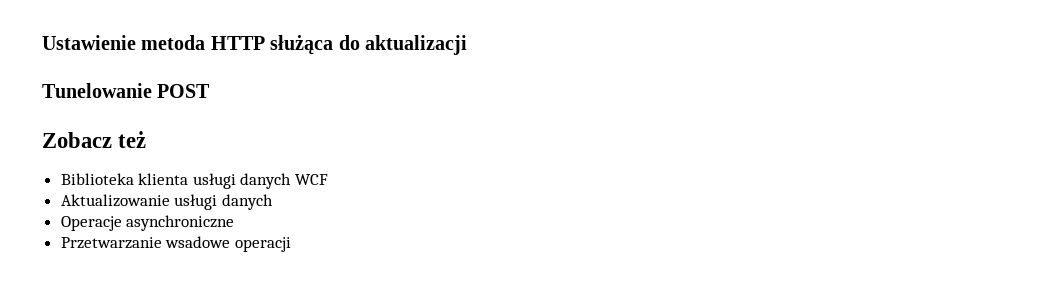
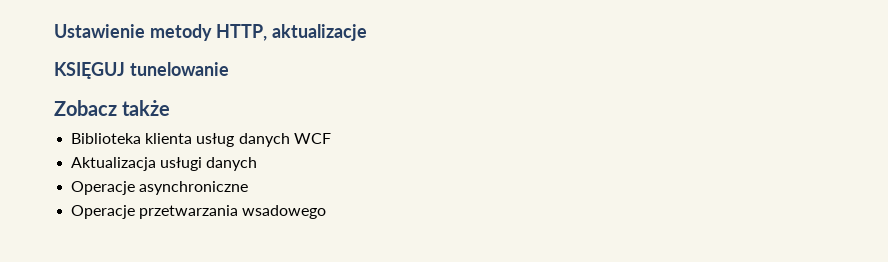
- Ustawienie metoda HTTP służąca do aktualizacji
- Tunelowanie POST
+ Ustawienie metody HTTP, aktualizacje
+ KSIĘGUJ tunelowanie
- Zobacz też
+ Zobacz także
- Biblioteka klienta usługi danych WCF
+ Biblioteka klienta usług danych WCF
- Aktualizowanie usługi danych
+ Aktualizacja usługi danych
- Przetwarzanie wsadowe operacji
+ Operacje przetwarzania wsadowego

